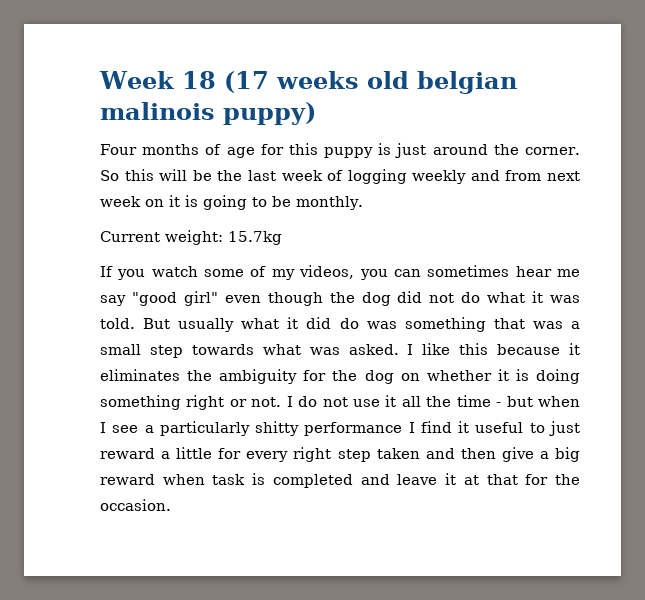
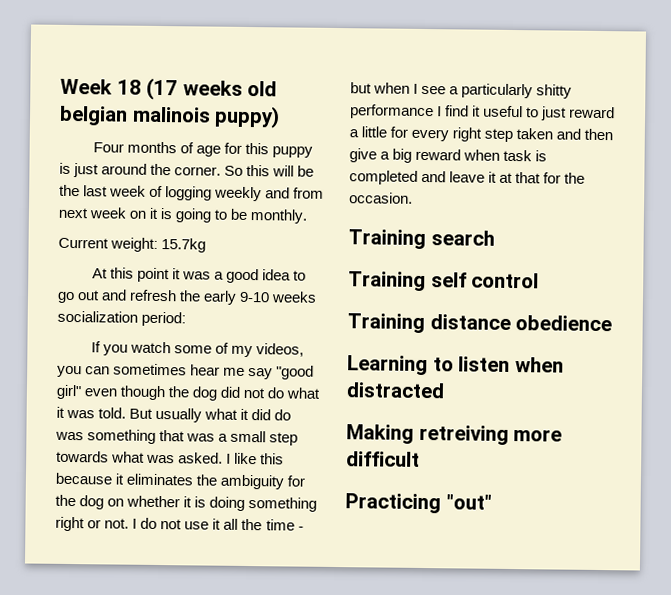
+ At this point it was a good idea to go out and refresh the early 9-10 weeks socialization period:
+ Training search
+ Training self control
+ Training distance obedience
+ Learning to listen when distracted
+ Making retreiving more difficult
+ Practicing "out"

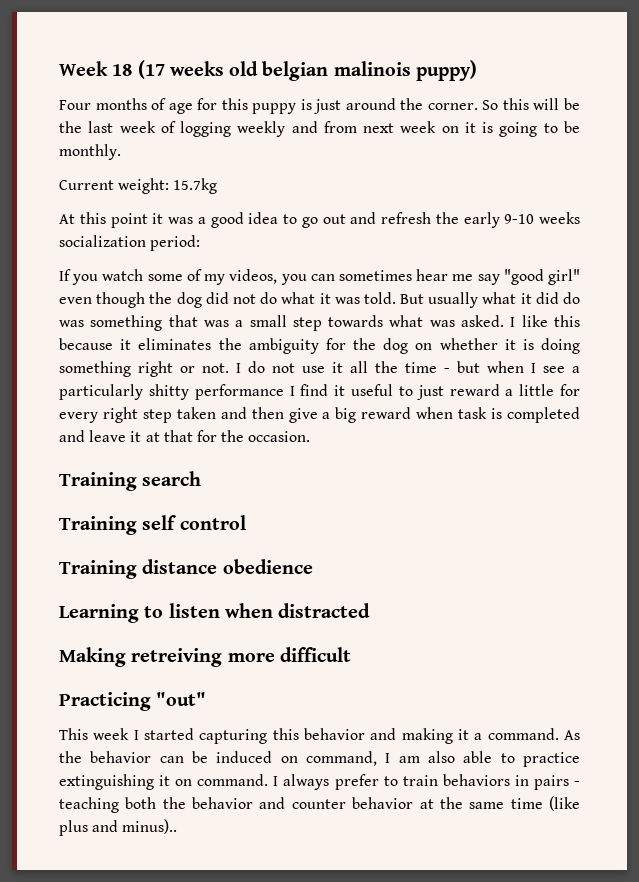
+ This week I started capturing this behavior and making it a command. As the behavior can be induced on command, I am also able to practice extinguishing it on command. I always prefer to train behaviors in pairs - teaching both the behavior and counter behavior at the same time (like plus and minus)..

